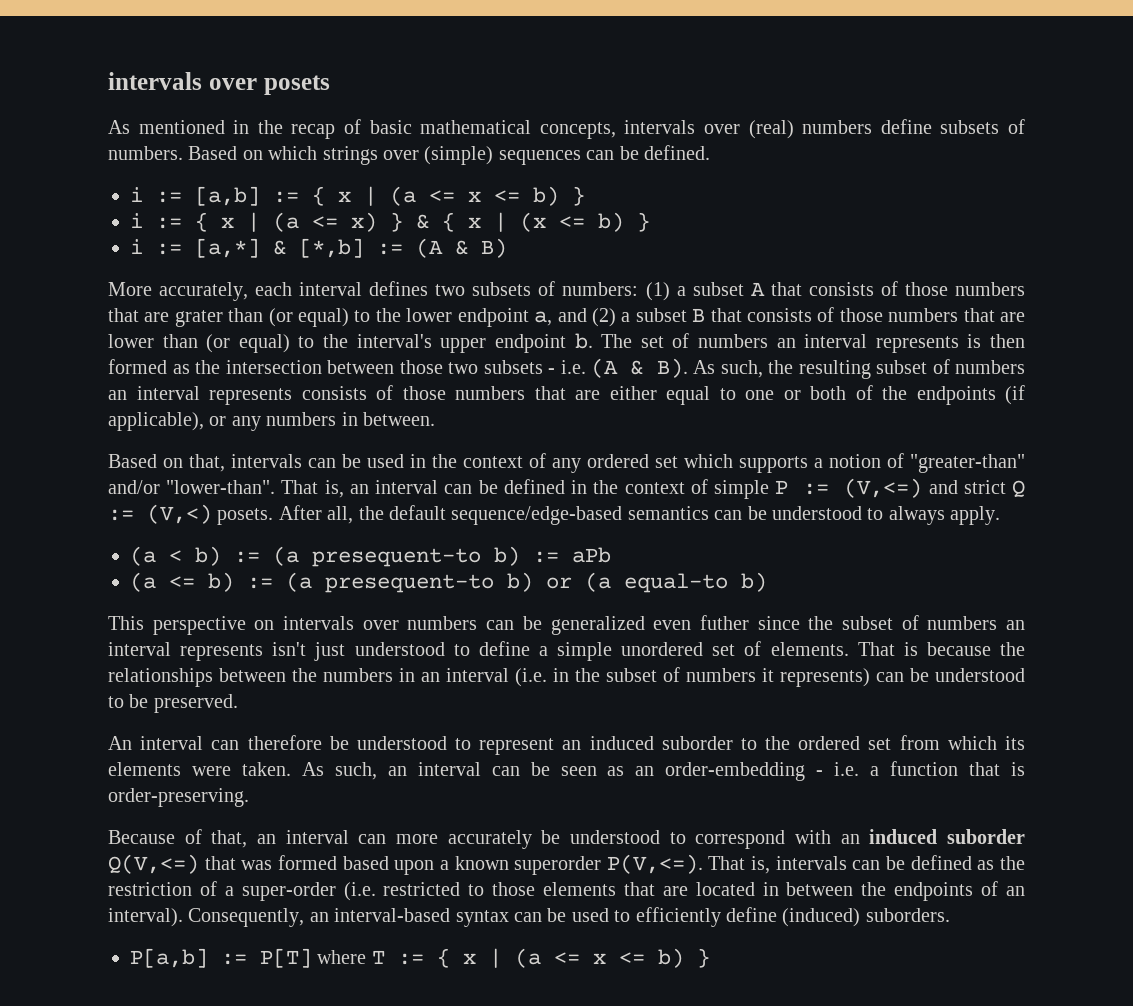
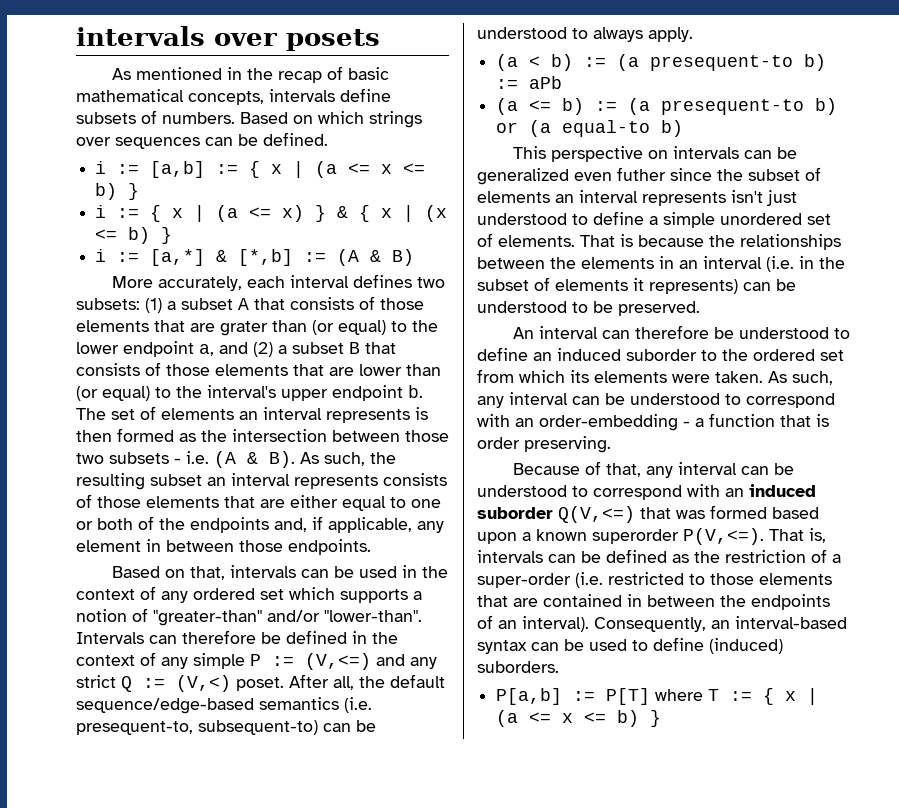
- As mentioned in the recap of basic mathematical concepts, intervals over (real) numbers define subsets of numbers.
+ As mentioned in the recap of basic mathematical concepts, intervals define subsets of numbers.
- Based on which strings over (simple) sequences can be defined.
+ Based on which strings over sequences can be defined.
- More accurately, each interval defines two subsets of numbers: (1) a subset A that consists of those numbers that are grater than (or equal) to the lower endpoint a, and (2) a subset B that consists of those numbers that are lower than (or equal) to the interval's upper endpoint b.
+ More accurately, each interval defines two subsets: (1) a subset A that consists of those elements that are grater than (or equal) to the lower endpoint a, and (2) a subset B that consists of those elements that are lower than (or equal) to the interval's upper endpoint b.
- The set of numbers an interval represents is then formed as the intersection between those two subsets - i.e. (A & B). As such, the resulting subset of numbers an interval represents consists of those numbers that are either equal to one or both of the endpoints (if applicable), or any numbers in between.
+ The set of elements an interval represents is then formed as the intersection between those two subsets - i.e. (A & B). As such, the resulting subset an interval represents consists of those elements that are either equal to one or both of the endpoints and, if applicable, any element in between those endpoints.
- That is, an interval can be defined in the context of simple P := (V,<=) and strict Q := (V,<) posets.
+ Intervals can therefore be defined in the context of any simple P := (V,<=) and any strict Q := (V,<) poset.
- After all, the default sequence/edge-based semantics can be understood to always apply.
+ After all, the default sequence/edge-based semantics (i.e. presequent-to, subsequent-to) can be understood to always apply.
- This perspective on intervals over numbers can be generalized even futher since the subset of numbers an interval represents isn't just understood to define a simple unordered set of elements.
+ This perspective on intervals can be generalized even futher since the subset of elements an interval represents isn't just understood to define a simple unordered set of elements.
- That is because the relationships between the numbers in an interval (i.e. in the subset of numbers it represents) can be understood to be preserved.
+ That is because the relationships between the elements in an interval (i.e. in the subset of elements it represents) can be understood to be preserved.
- An interval can therefore be understood to represent an induced suborder to the ordered set from which its elements were taken.
+ An interval can therefore be understood to define an induced suborder to the ordered set from which its elements were taken.
- As such, an interval can be seen as an order-embedding - i.e. a function that is order-preserving.
+ As such, any interval can be understood to correspond with an order-embedding - a function that is order preserving.
- Because of that, an interval can more accurately be understood to correspond with an induced suborder Q(V,<=) that was formed based upon a known superorder P(V,<=).
+ Because of that, any interval can be understood to correspond with an induced suborder Q(V,<=) that was formed based upon a known superorder P(V,<=).
- That is, intervals can be defined as the restriction of a super-order (i.e. restricted to those elements that are located in between the endpoints of an interval).
+ That is, intervals can be defined as the restriction of a super-order (i.e. restricted to those elements that are contained in between the endpoints of an interval).
- Consequently, an interval-based syntax can be used to efficiently define (induced) suborders.
+ Consequently, an interval-based syntax can be used to define (induced) suborders.

